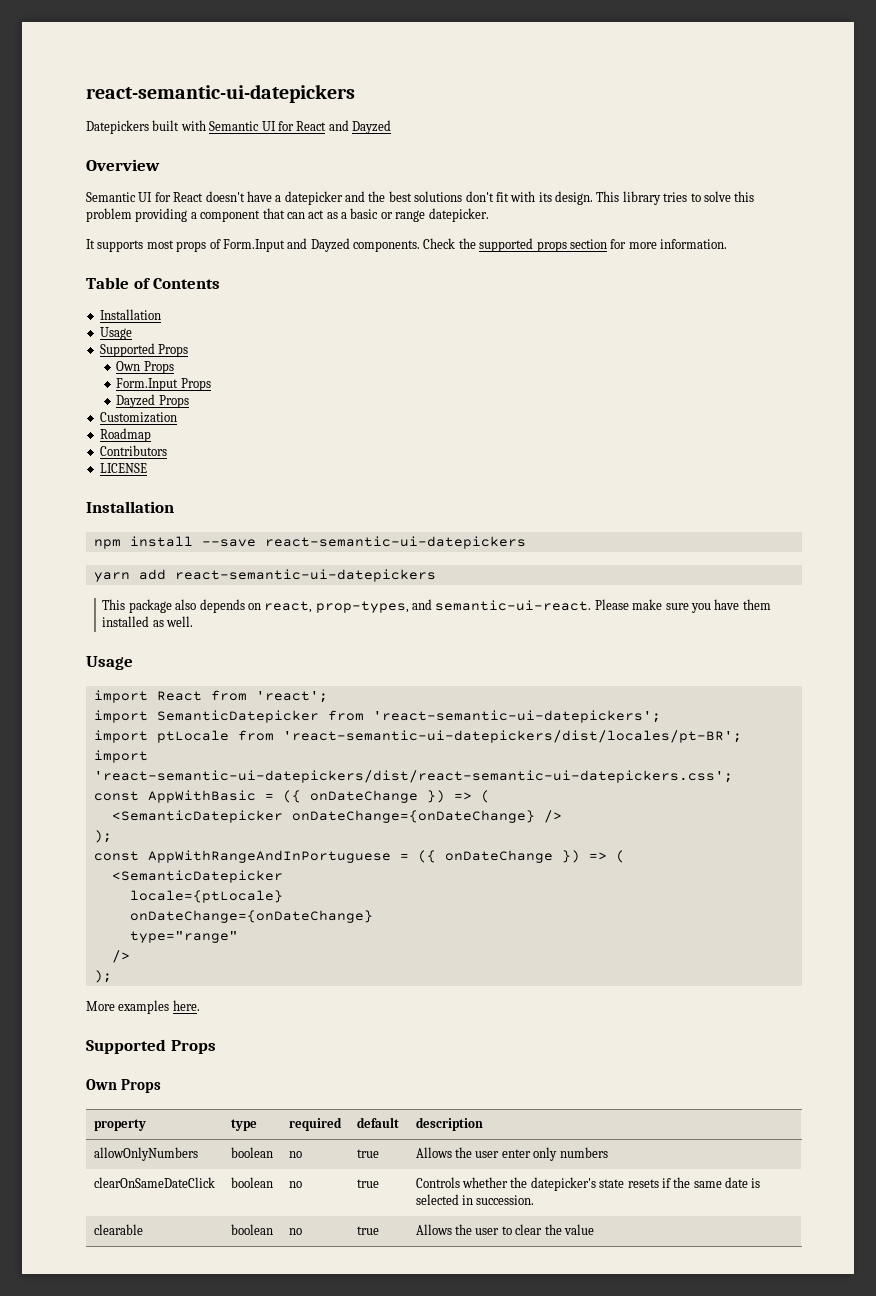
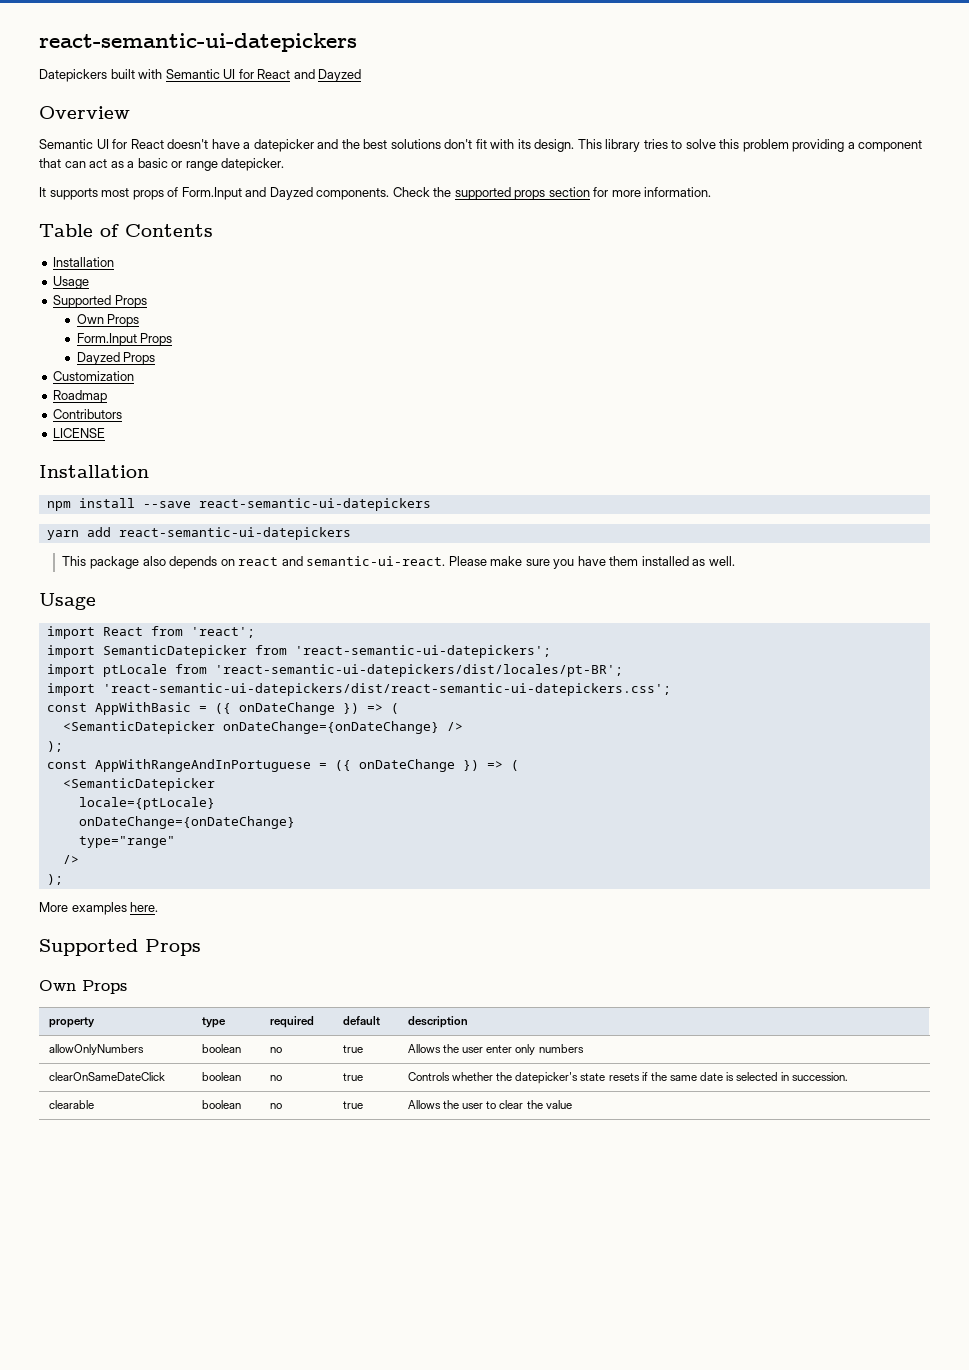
- This package also depends on react, prop-types, and semantic-ui-react.
+ This package also depends on react and semantic-ui-react.

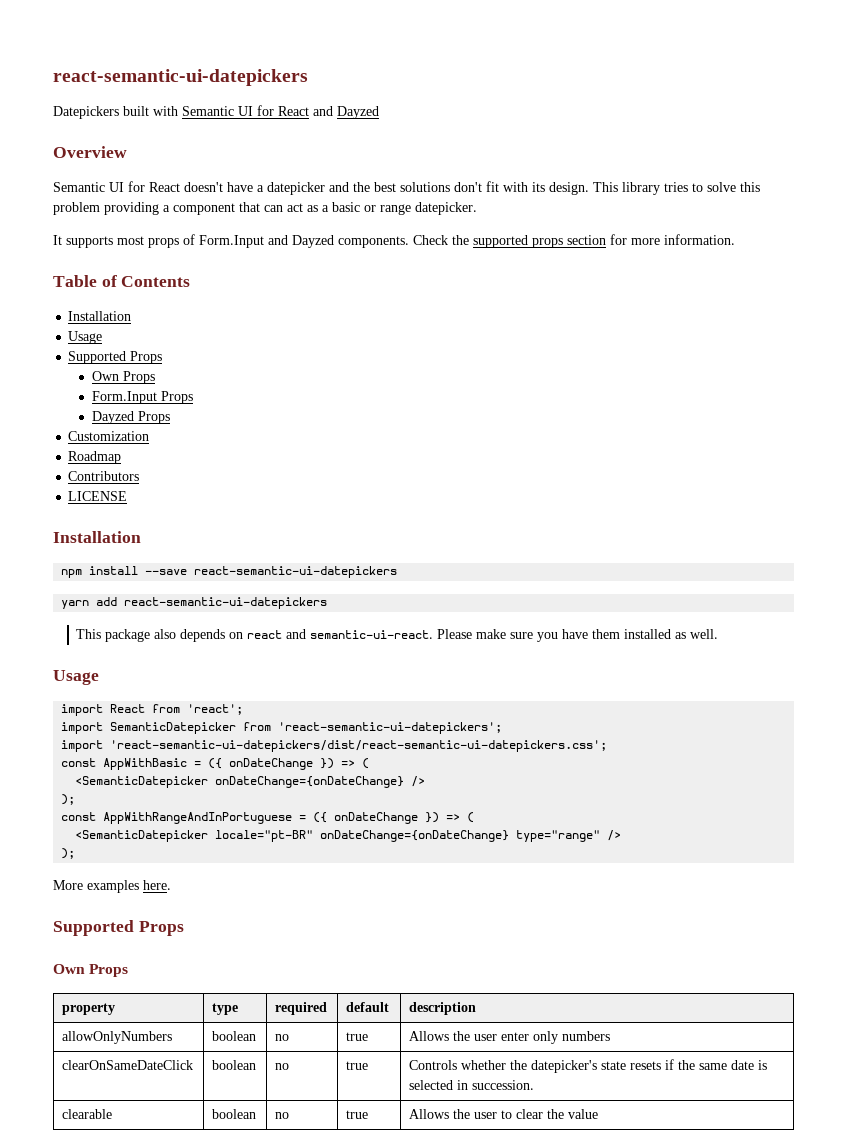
- import ptLocale from 'react-semantic-ui-datepickers/dist/locales/pt-BR';
  const AppWithRangeAndInPortuguese = ({ onDateChange }) => (
- <SemanticDatepicker
- locale={ptLocale}
- onDateChange={onDateChange}
- type="range"
- />
+ <SemanticDatepicker locale="pt-BR" onDateChange={onDateChange} type="range" />

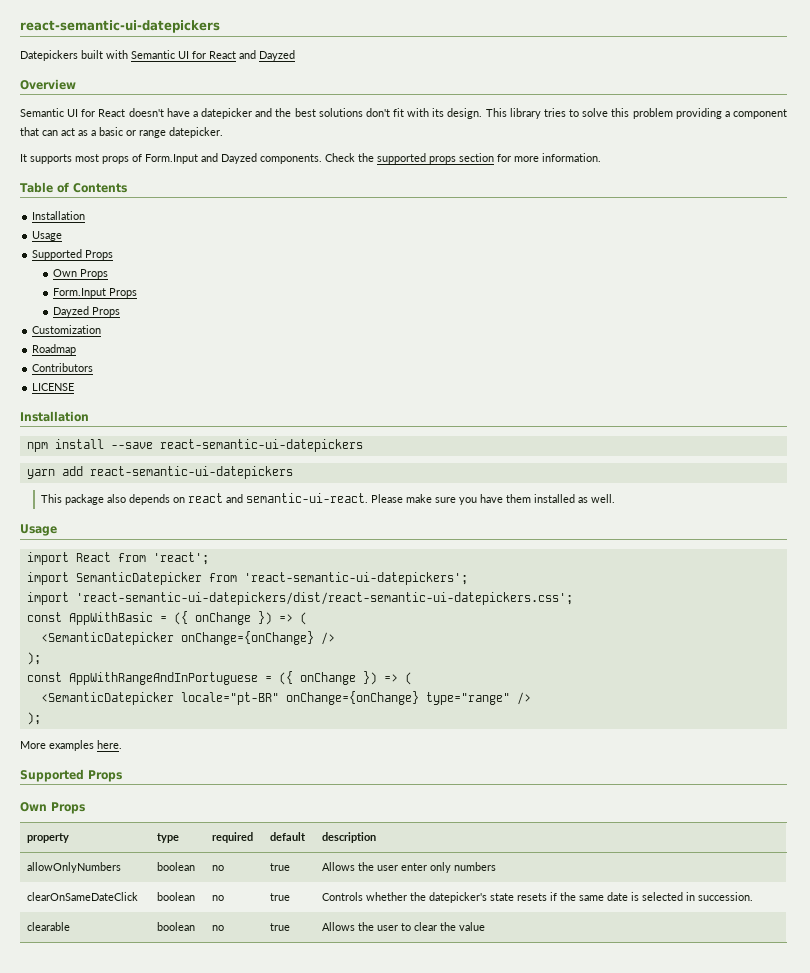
- const AppWithBasic = ({ onDateChange }) => (
- <SemanticDatepicker onDateChange={onDateChange} />
+ const AppWithBasic = ({ onChange }) => (
+ <SemanticDatepicker onChange={onChange} />
- const AppWithRangeAndInPortuguese = ({ onDateChange }) => (
+ const AppWithRangeAndInPortuguese = ({ onChange }) => (
- <SemanticDatepicker locale="pt-BR" onDateChange={onDateChange} type="range" />
+ <SemanticDatepicker locale="pt-BR" onChange={onChange} type="range" />

